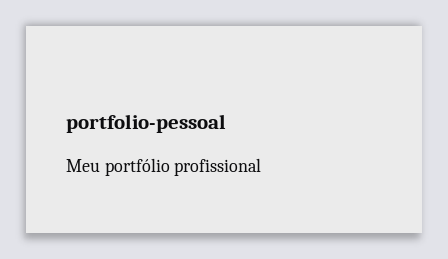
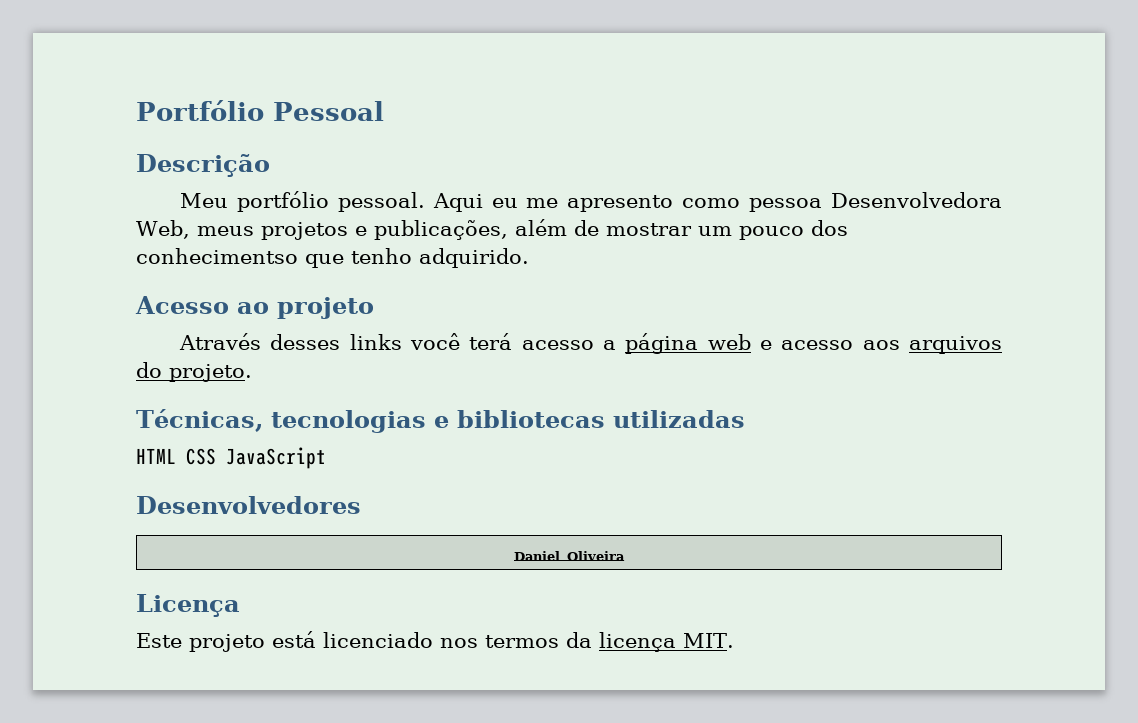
- portfolio-pessoal
+ Portfólio Pessoal
+ Descrição
- Meu portfólio profissional
+ Meu portfólio pessoal. Aqui eu me apresento como pessoa Desenvolvedora Web, meus projetos e publicações, além de mostrar um pouco dos conhecimentso que tenho adquirido.
+ Acesso ao projeto
+ Através desses links você terá acesso a página web e acesso aos arquivos do projeto.
+ Técnicas, tecnologias e bibliotecas utilizadas
+ HTML CSS JavaScript
+ Desenvolvedores
+ Daniel Oliveira
+ Licença
+ Este projeto está licenciado nos termos da licença MIT.

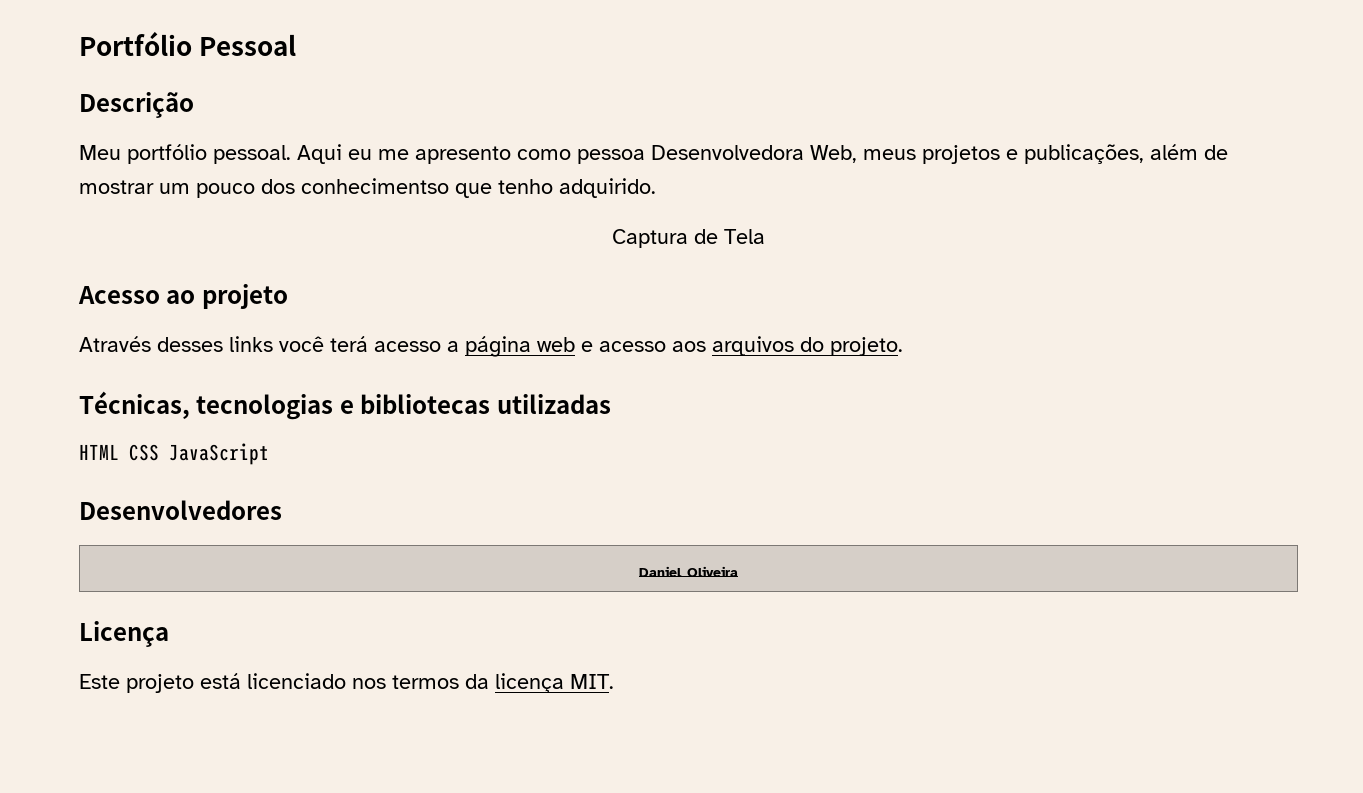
+ Captura de Tela

